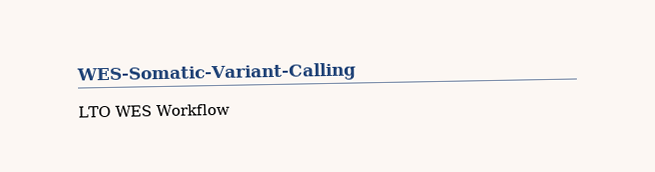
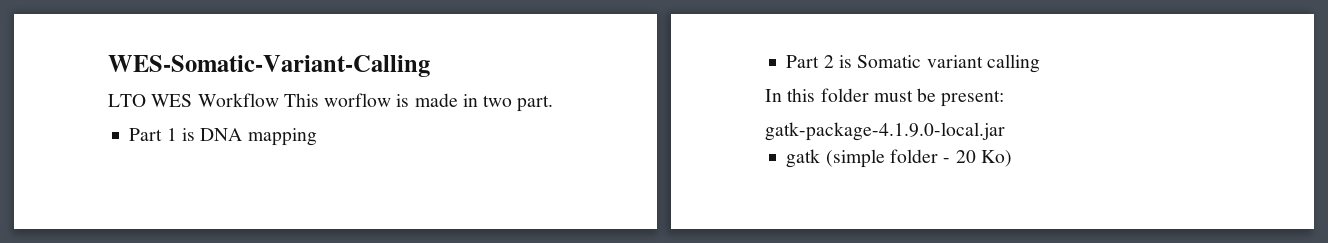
- LTO WES Workflow
+ LTO WES Workflow This worflow is made in two part.
+ Part 1 is DNA mapping
+ Part 2 is Somatic variant calling
+ In this folder must be present:
+ gatk-package-4.1.9.0-local.jar
+ gatk (simple folder - 20 Ko)

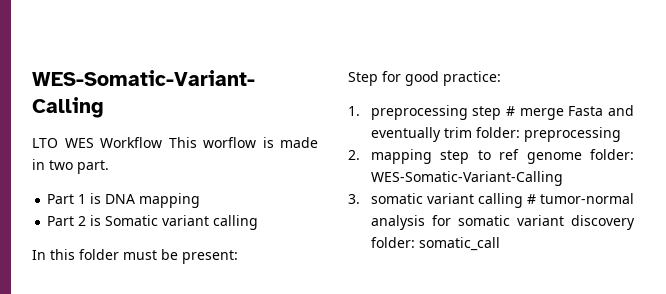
- gatk-package-4.1.9.0-local.jar
- gatk (simple folder - 20 Ko)
+ Step for good practice:
+ 1. preprocessing step # merge Fasta and eventually trim folder: preprocessing
+ 2. mapping step to ref genome folder: WES-Somatic-Variant-Calling
+ 3. somatic variant calling # tumor-normal analysis for somatic variant discovery folder: somatic_call

